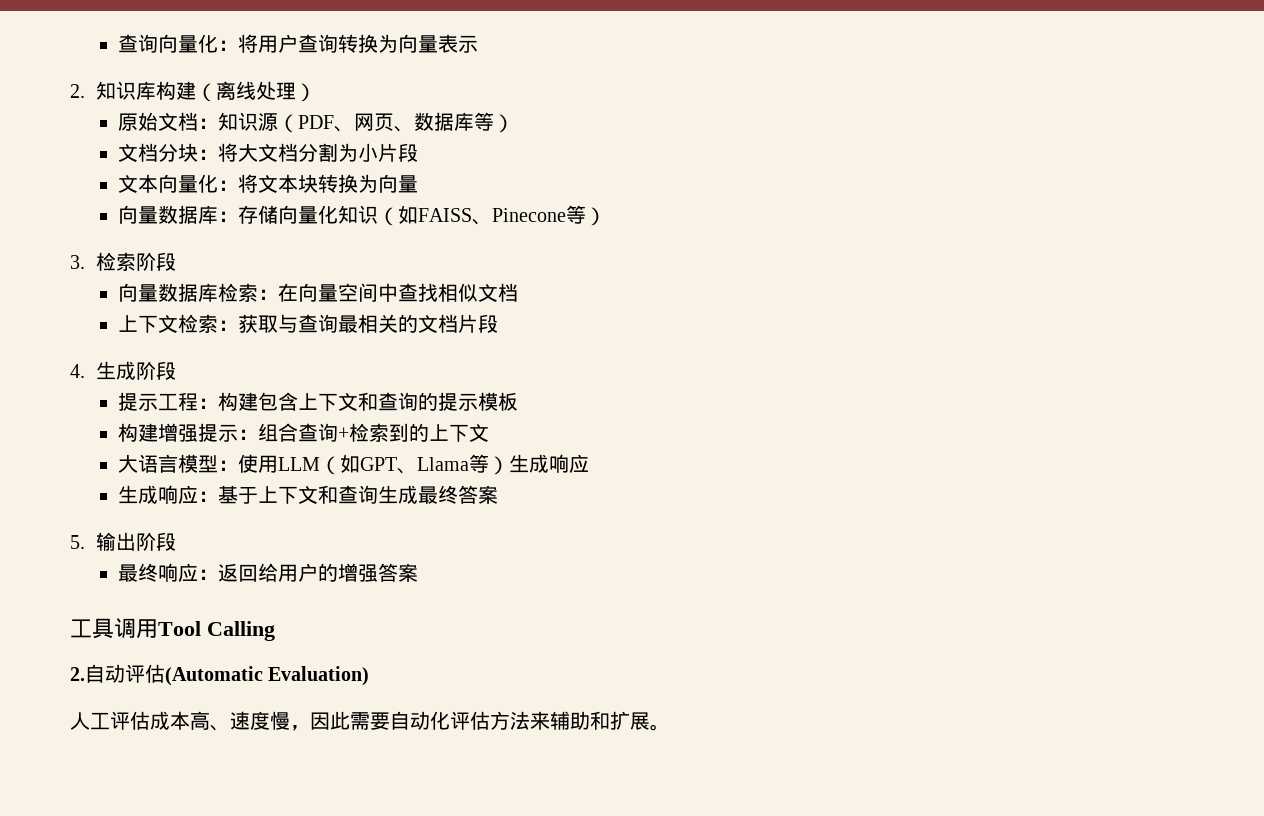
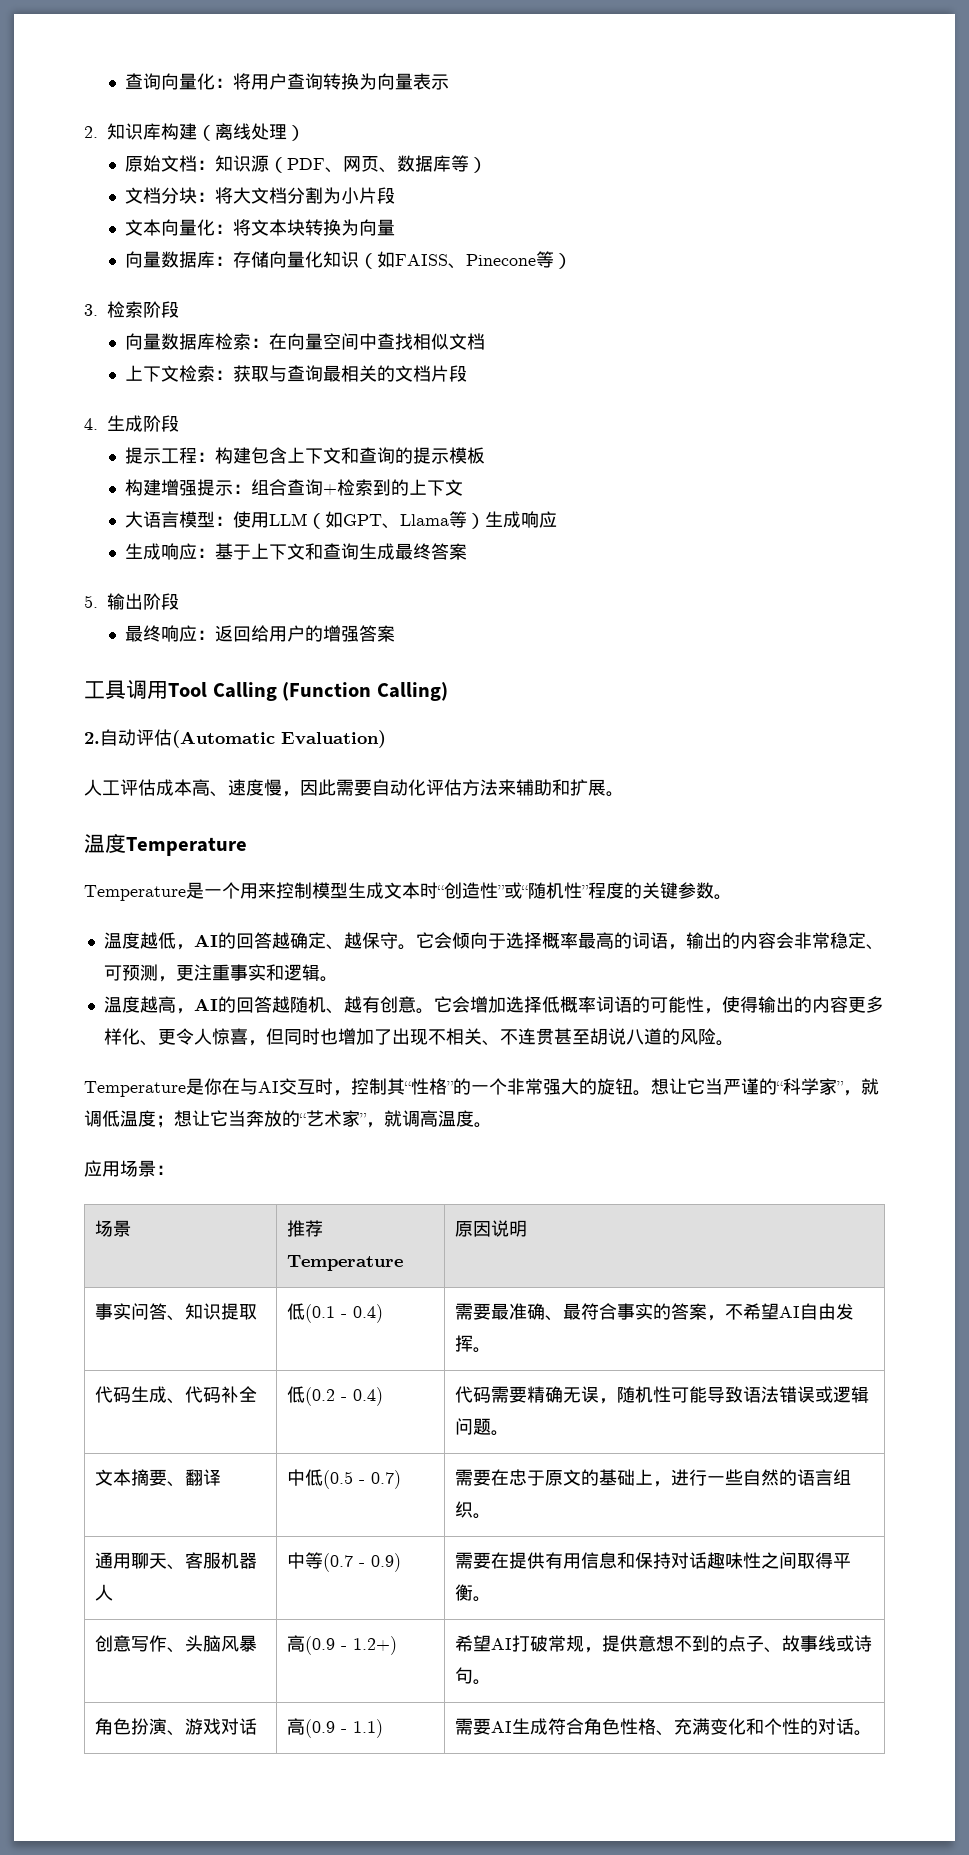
- 工具调用Tool Calling
+ 工具调用Tool Calling (Function Calling)
+ 温度Temperature
+ Temperature是一个用来控制模型生成文本时“创造性”或“随机性”程度的关键参数。
+ 温度越低，AI的回答越确定、越保守。它会倾向于选择概率最高的词语，输出的内容会非常稳定、可预测，更注重事实和逻辑。
+ 温度越高，AI的回答越随机、越有创意。它会增加选择低概率词语的可能性，使得输出的内容更多样化、更令人惊喜，但同时也增加了出现不相关、不连贯甚至胡说八道的风险。
+ Temperature是你在与AI交互时，控制其“性格”的一个非常强大的旋钮。想让它当严谨的“科学家”，就调低温度；想让它当奔放的“艺术家”，就调高温度。
+ 应用场景：
+ 场景 | 推荐Temperature | 原因说明
+ 事实问答、知识提取 | 低(0.1 - 0.4) | 需要最准确、最符合事实的答案，不希望AI自由发挥。
+ 代码生成、代码补全 | 低(0.2 - 0.4) | 代码需要精确无误，随机性可能导致语法错误或逻辑问题。
+ 文本摘要、翻译 | 中低(0.5 - 0.7) | 需要在忠于原文的基础上，进行一些自然的语言组织。
+ 通用聊天、客服机器人 | 中等(0.7 - 0.9) | 需要在提供有用信息和保持对话趣味性之间取得平衡。
+ 创意写作、头脑风暴 | 高(0.9 - 1.2+) | 希望AI打破常规，提供意想不到的点子、故事线或诗句。
+ 角色扮演、游戏对话 | 高(0.9 - 1.1) | 需要AI生成符合角色性格、充满变化和个性的对话。

